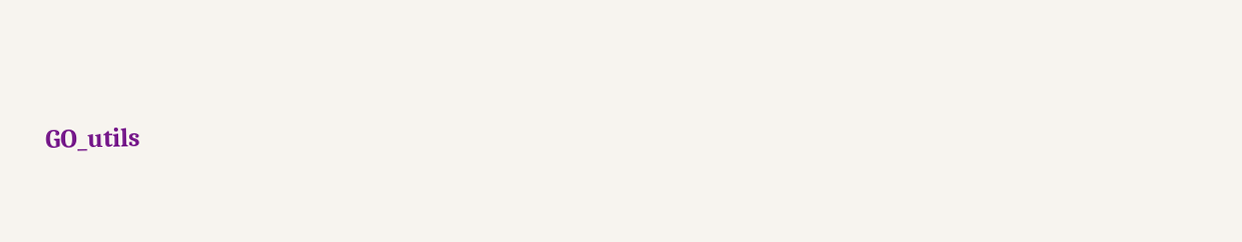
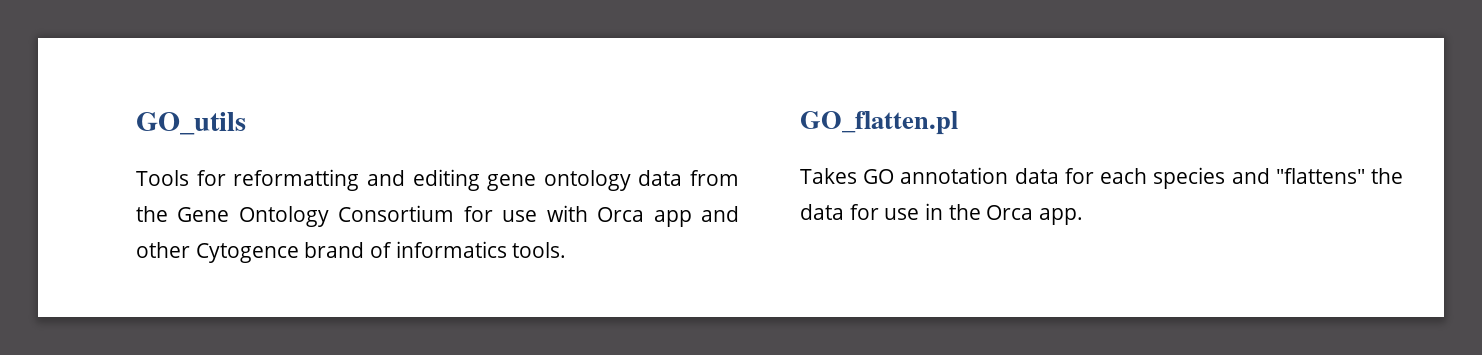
+ Tools for reformatting and editing gene ontology data from the Gene Ontology Consortium for use with Orca app and other Cytogence brand of informatics tools.
+ GO_flatten.pl
+ Takes GO annotation data for each species and "flattens" the data for use in the Orca app.

